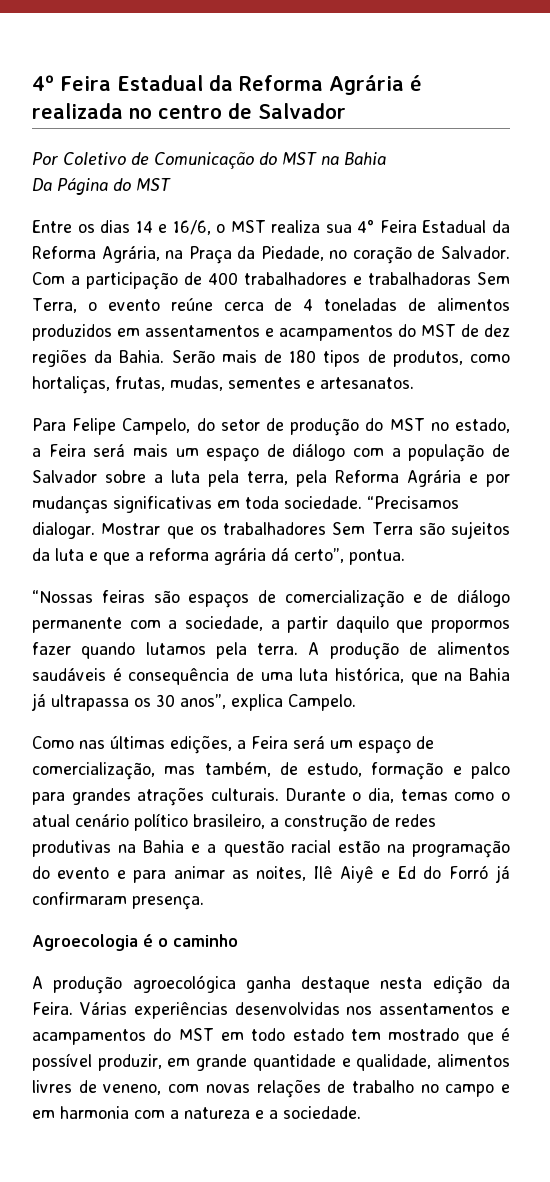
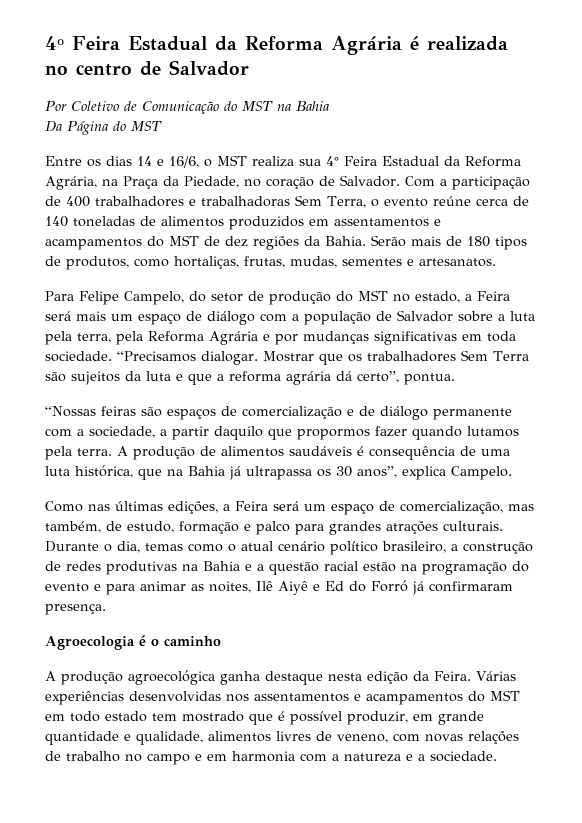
- Com a participação de 400 trabalhadores e trabalhadoras Sem Terra, o evento reúne cerca de 4 toneladas de alimentos produzidos em assentamentos e acampamentos do MST de dez regiões da Bahia.
+ Com a participação de 400 trabalhadores e trabalhadoras Sem Terra, o evento reúne cerca de 140 toneladas de alimentos produzidos em assentamentos e acampamentos do MST de dez regiões da Bahia.

